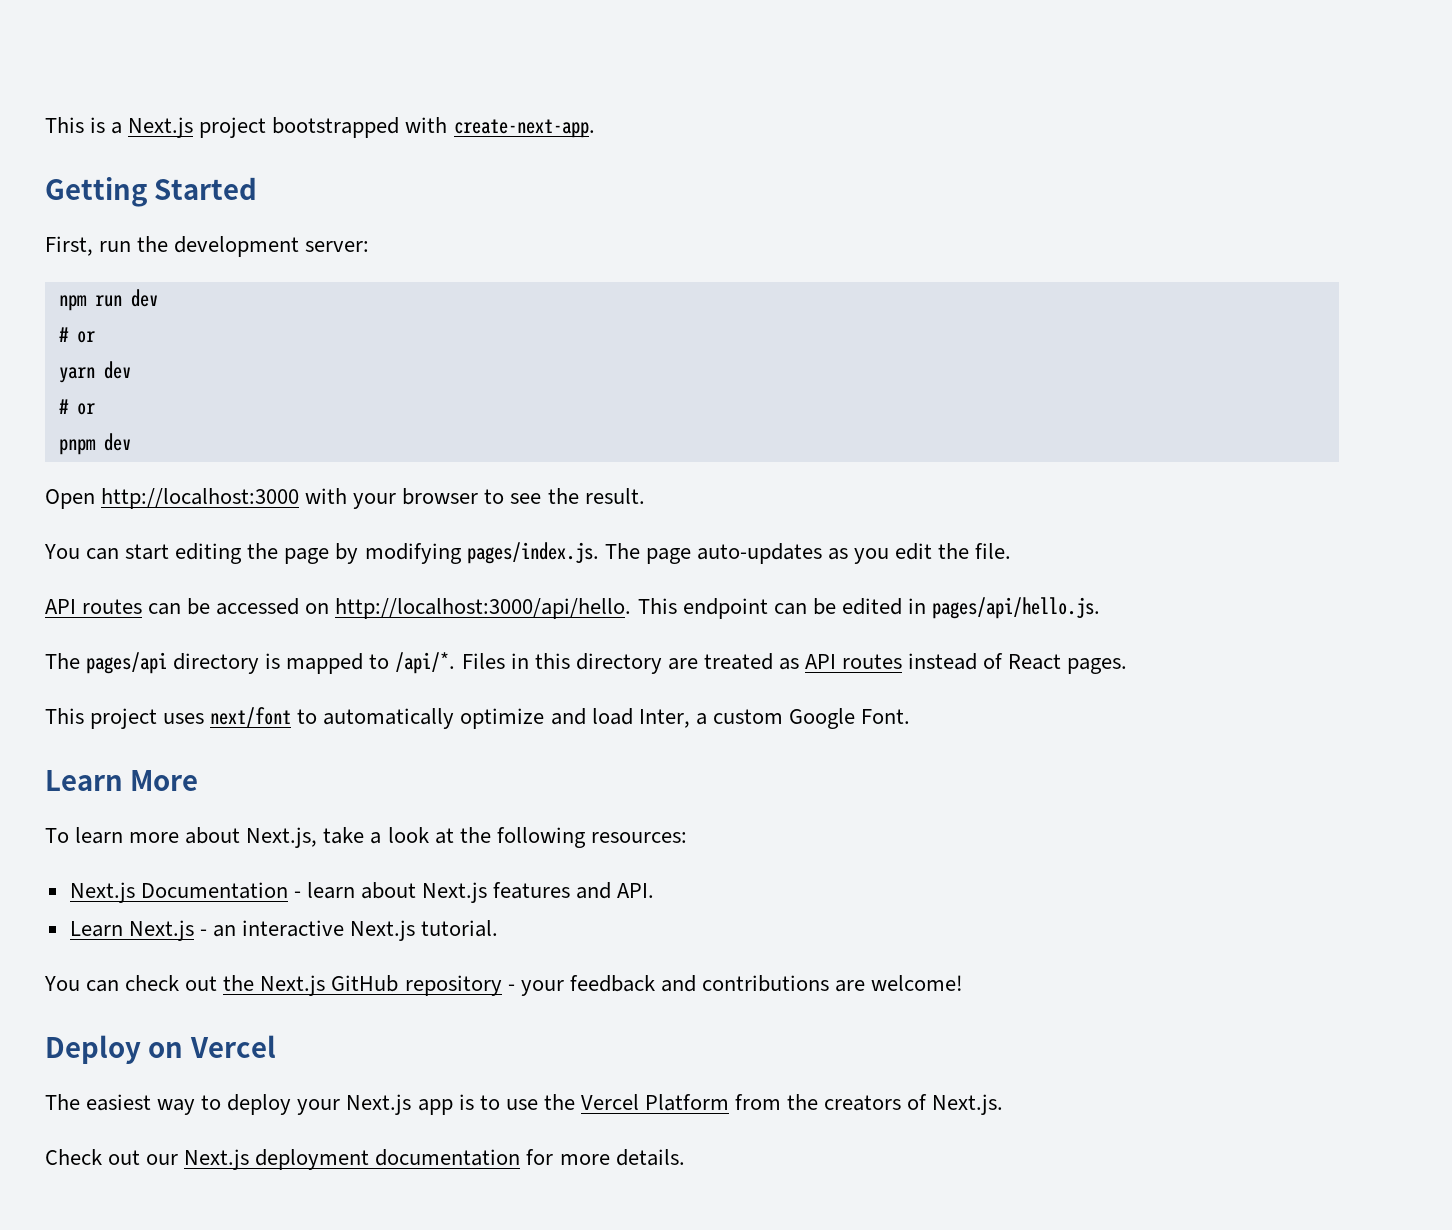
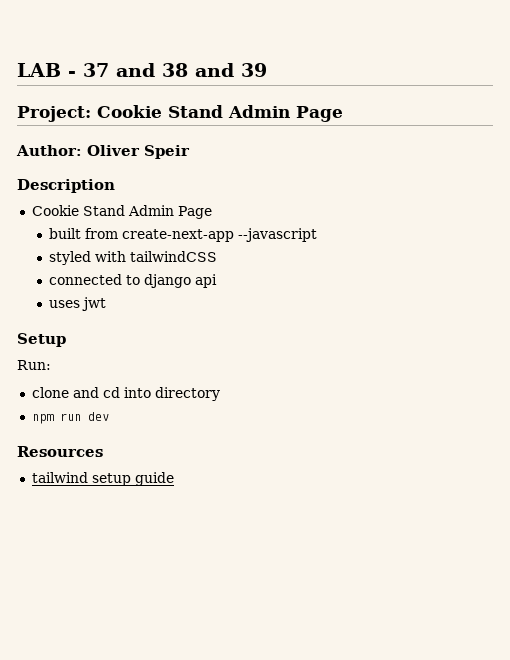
- This is a Next.js project bootstrapped with create-next-app.
- Getting Started
- First, run the development server:
+ LAB - 37 and 38 and 39
+ Project: Cookie Stand Admin Page
+ Author: Oliver Speir
+ Description
+ Cookie Stand Admin Page
+ built from create-next-app --javascript
+ styled with tailwindCSS
+ connected to django api
+ uses jwt
+ Setup
+ Run:
+ clone and cd into directory
  npm run dev
- # or
- yarn dev
- # or
- pnpm dev
- Open http://localhost:3000 with your browser to see the result.
- You can start editing the page by modifying pages/index.js. The page auto-updates as you edit the file.
- API routes can be accessed on http://localhost:3000/api/hello. This endpoint can be edited in pages/api/hello.js.
- The pages/api directory is mapped to /api/*. Files in this directory are treated as API routes instead of React pages.
- This project uses next/font to automatically optimize and load Inter, a custom Google Font.
- Learn More
- To learn more about Next.js, take a look at the following resources:
- Next.js Documentation - learn about Next.js features and API.
- Learn Next.js - an interactive Next.js tutorial.
- You can check out the Next.js GitHub repository - your feedback and contributions are welcome!
- Deploy on Vercel
- The easiest way to deploy your Next.js app is to use the Vercel Platform from the creators of Next.js.
- Check out our Next.js deployment documentation for more details.
+ Resources
+ tailwind setup guide

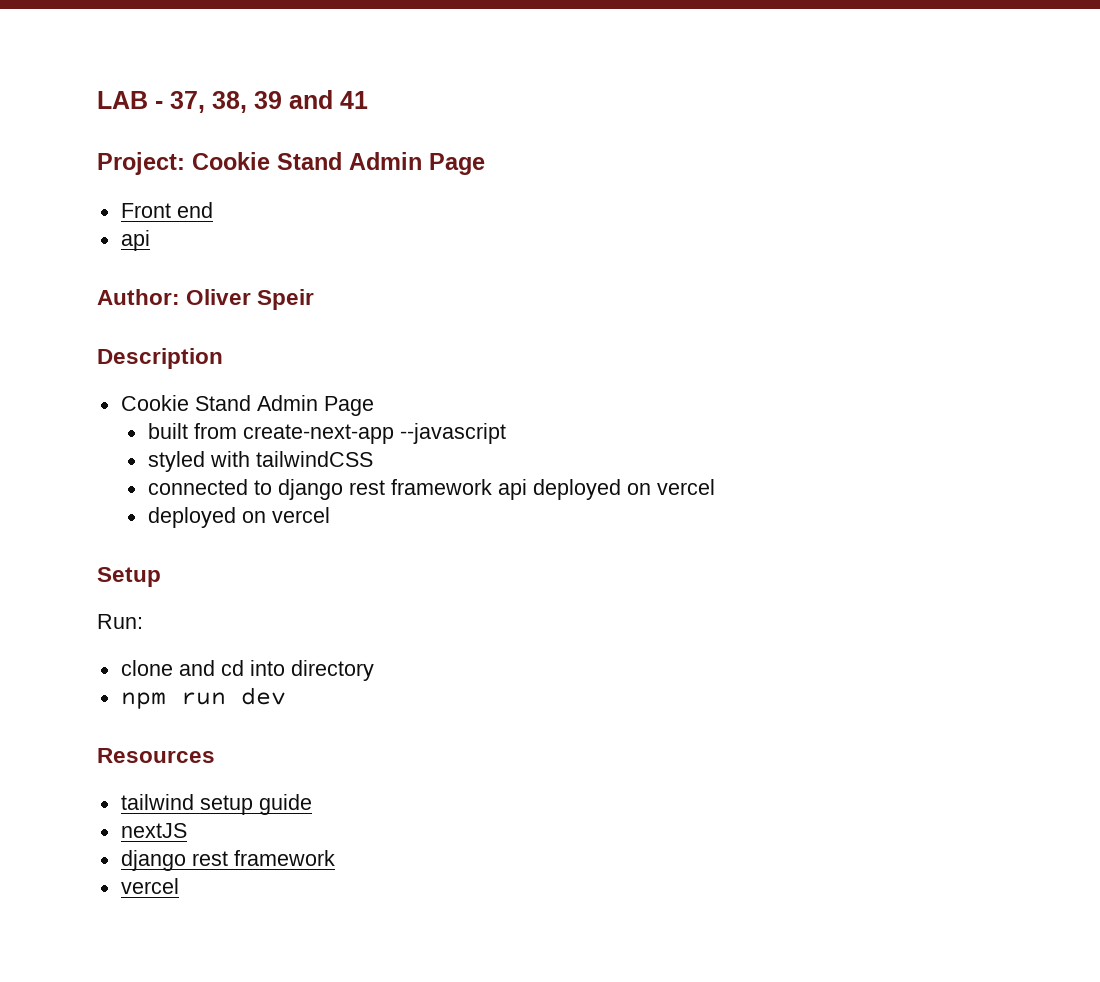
- LAB - 37 and 38 and 39
+ LAB - 37, 38, 39 and 41
+ Front end
+ api
- connected to django api
- uses jwt
+ connected to django rest framework api deployed on vercel
+ deployed on vercel
+ nextJS
+ django rest framework
+ vercel

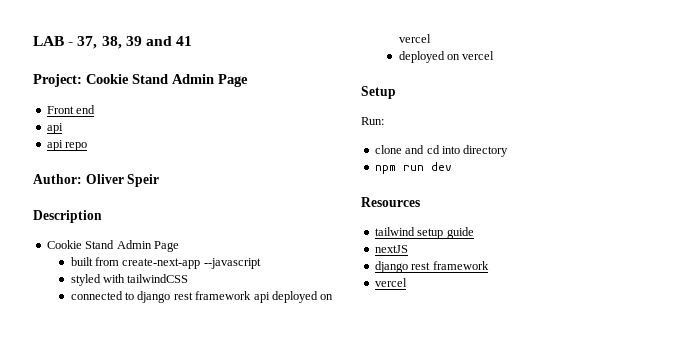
+ api repo

